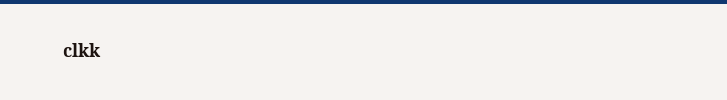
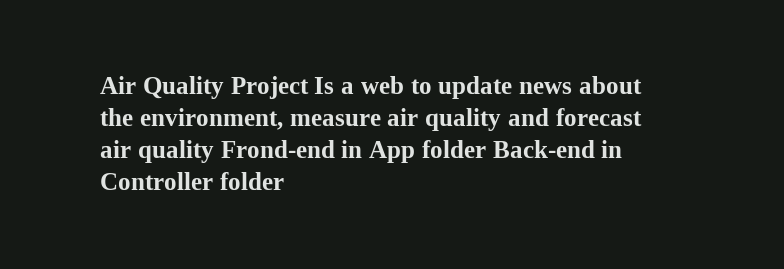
- clkk
+ Air Quality Project Is a web to update news about the environment, measure air quality and forecast air quality Frond-end in App folder Back-end in Controller folder

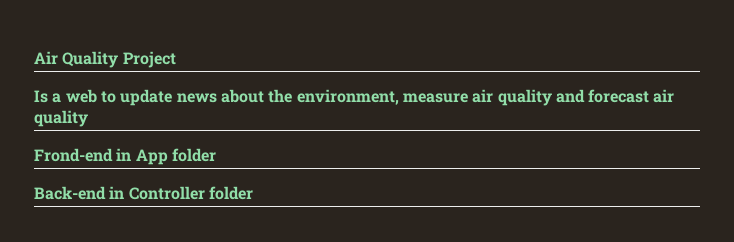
- Air Quality Project Is a web to update news about the environment, measure air quality and forecast air quality Frond-end in App folder Back-end in Controller folder
+ Air Quality Project
+ Is a web to update news about the environment, measure air quality and forecast air quality
+ Frond-end in App folder
+ Back-end in Controller folder

